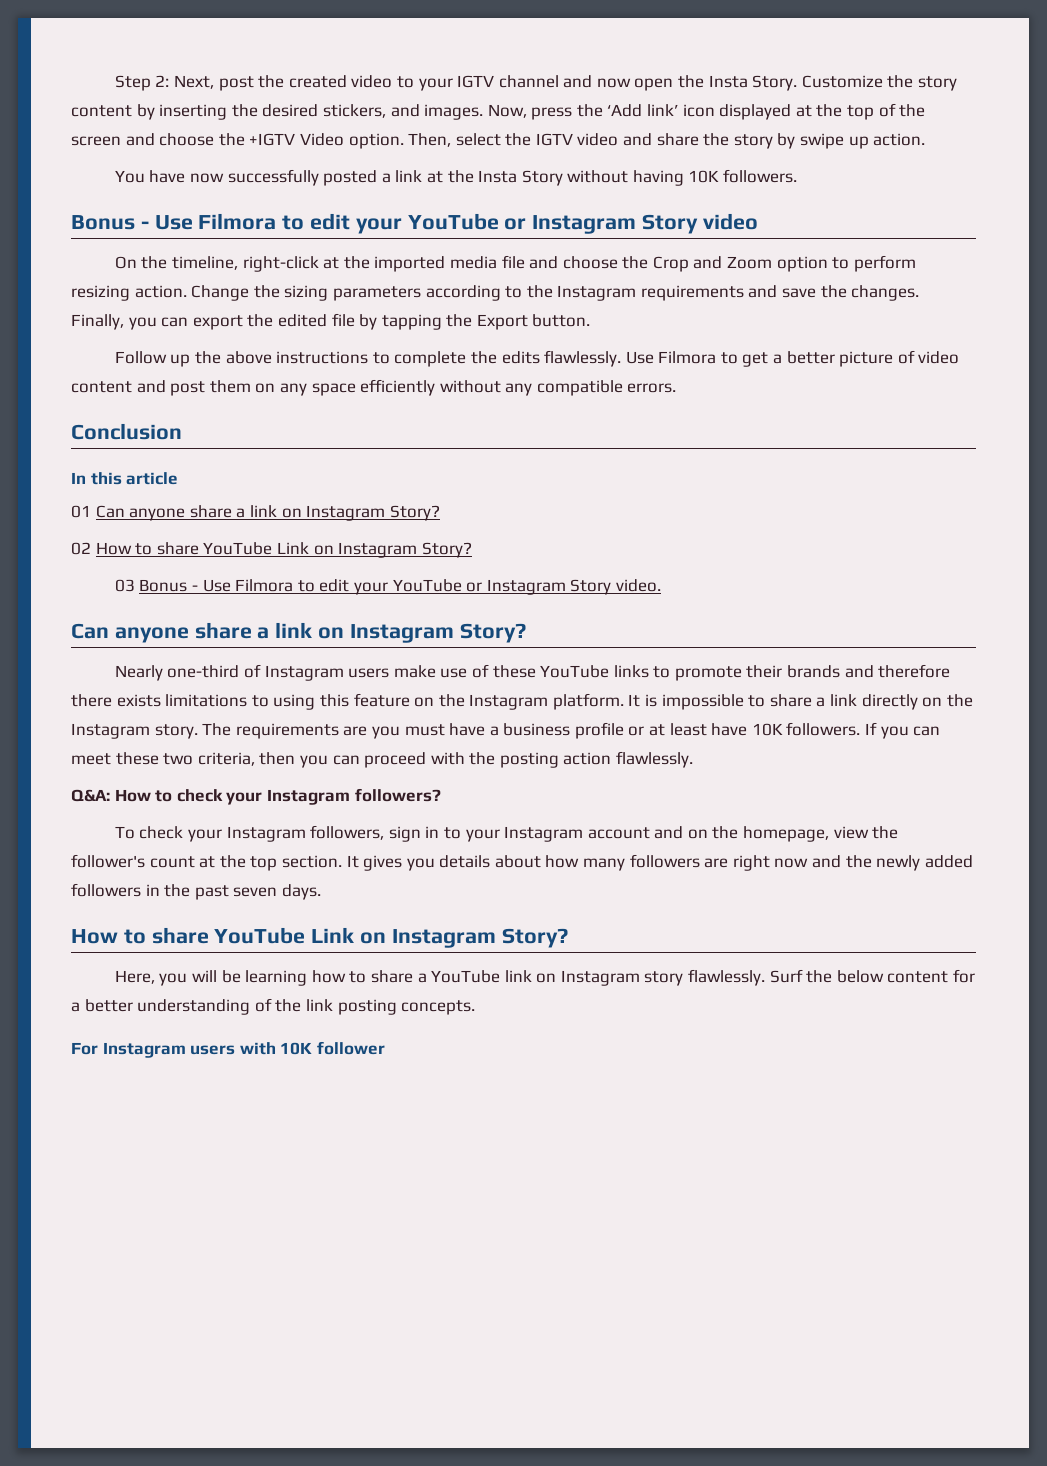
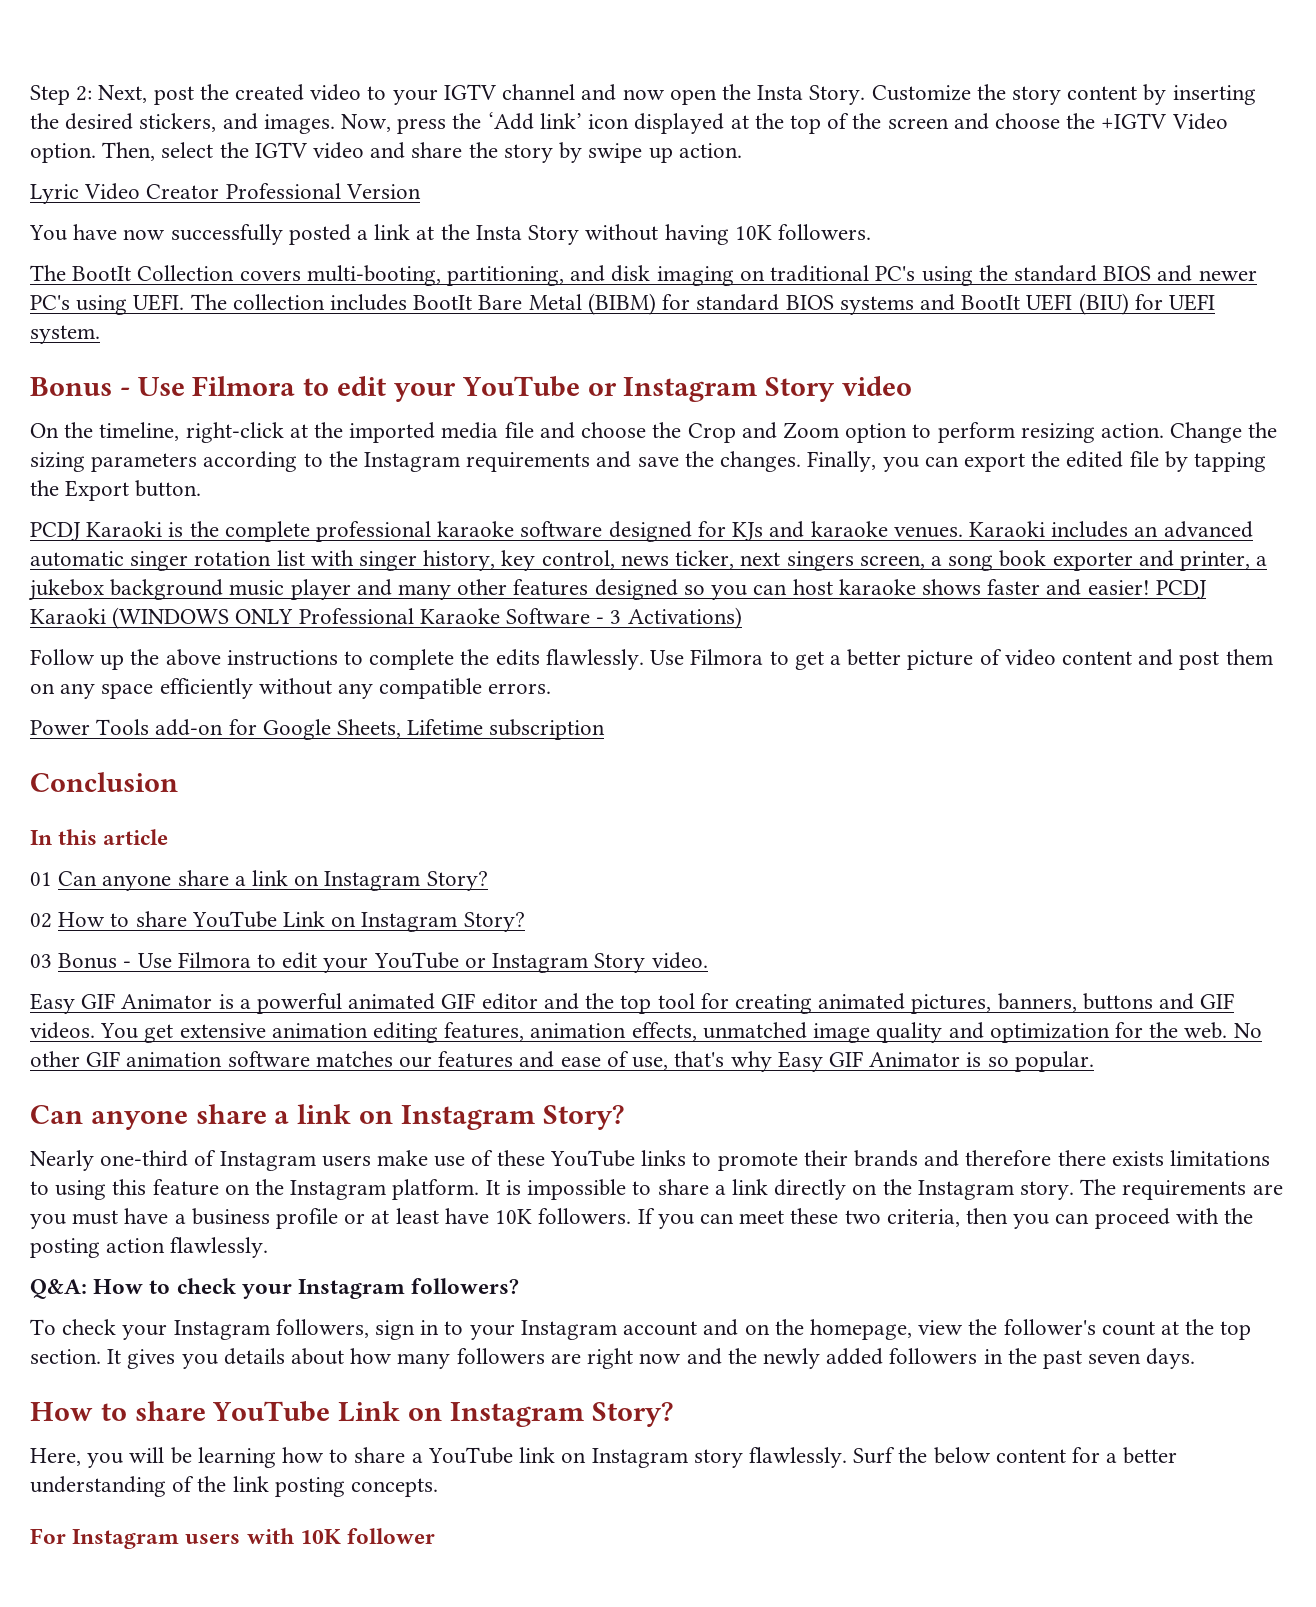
+ Lyric Video Creator Professional Version
+ The BootIt Collection covers multi-booting, partitioning, and disk imaging on traditional PC's using the standard BIOS and newer PC's using UEFI. The collection includes BootIt Bare Metal (BIBM) for standard BIOS systems and BootIt UEFI (BIU) for UEFI system.
+ PCDJ Karaoki is the complete professional karaoke software designed for KJs and karaoke venues. Karaoki includes an advanced automatic singer rotation list with singer history, key control, news ticker, next singers screen, a song book exporter and printer, a jukebox background music player and many other features designed so you can host karaoke shows faster and easier! PCDJ Karaoki (WINDOWS ONLY Professional Karaoke Software - 3 Activations)
+ Power Tools add-on for Google Sheets, Lifetime subscription
+ Easy GIF Animator is a powerful animated GIF editor and the top tool for creating animated pictures, banners, buttons and GIF videos. You get extensive animation editing features, animation effects, unmatched image quality and optimization for the web. No other GIF animation software matches our features and ease of use, that's why Easy GIF Animator is so popular.

